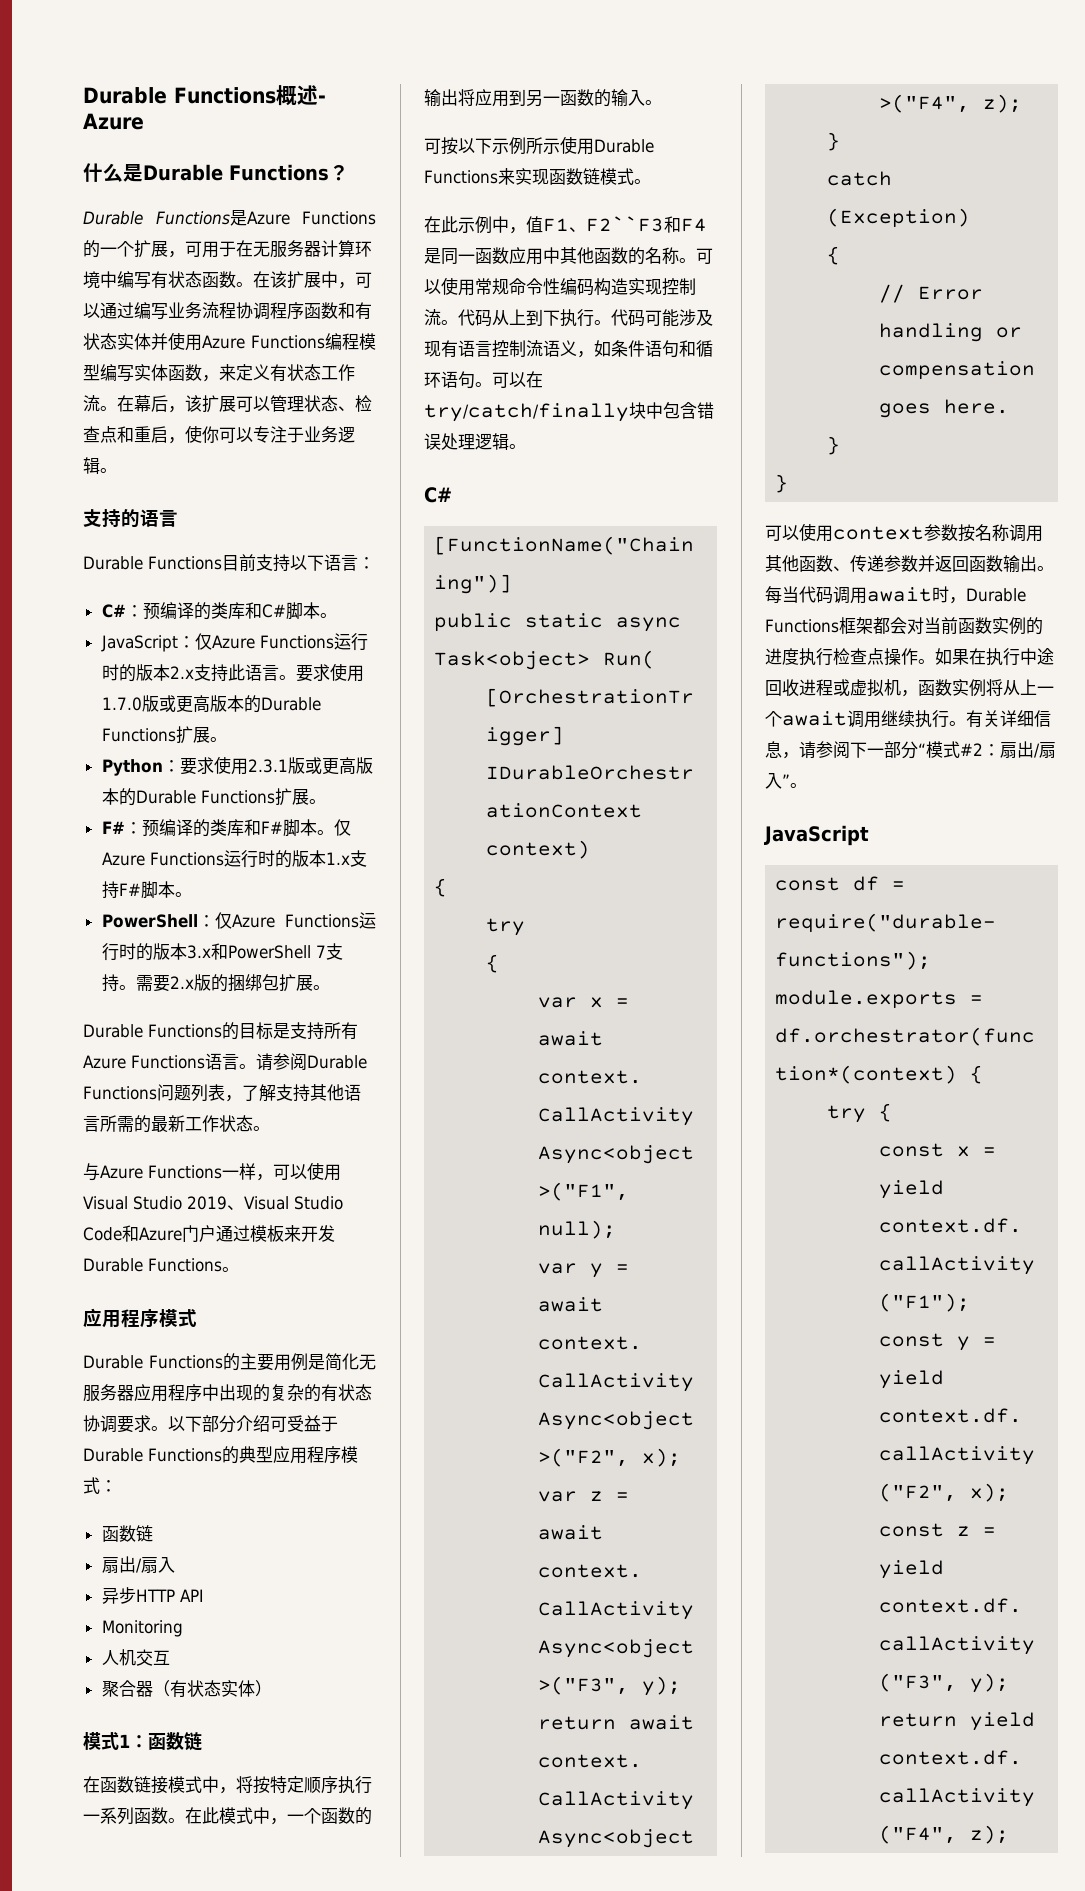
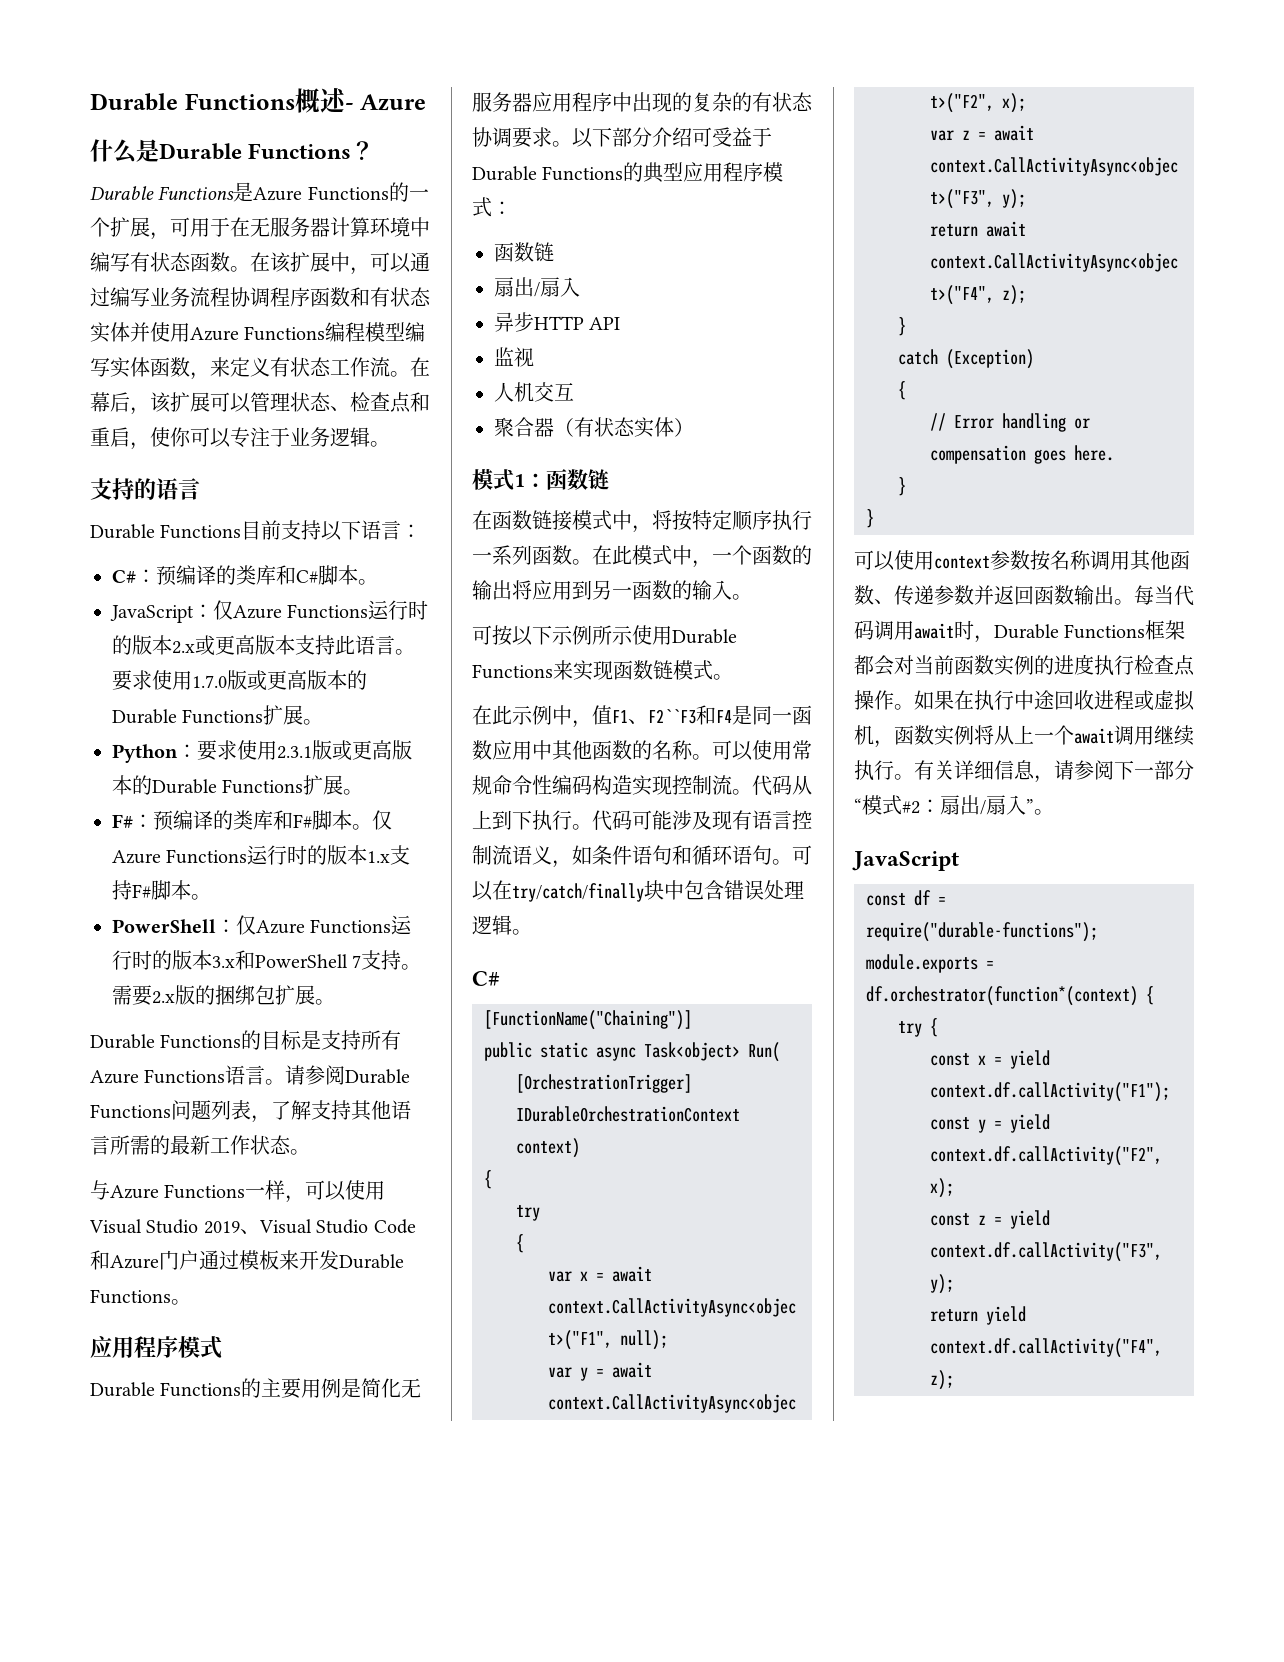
- JavaScript：仅Azure Functions运行时的版本2.x支持此语言。
+ JavaScript：仅Azure Functions运行时的版本2.x或更高版本支持此语言。
- Monitoring
+ 监视

